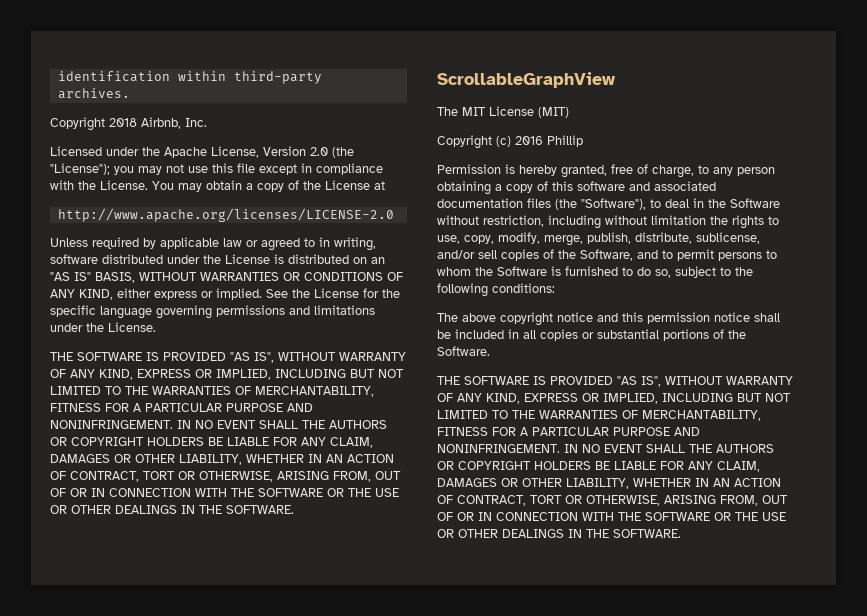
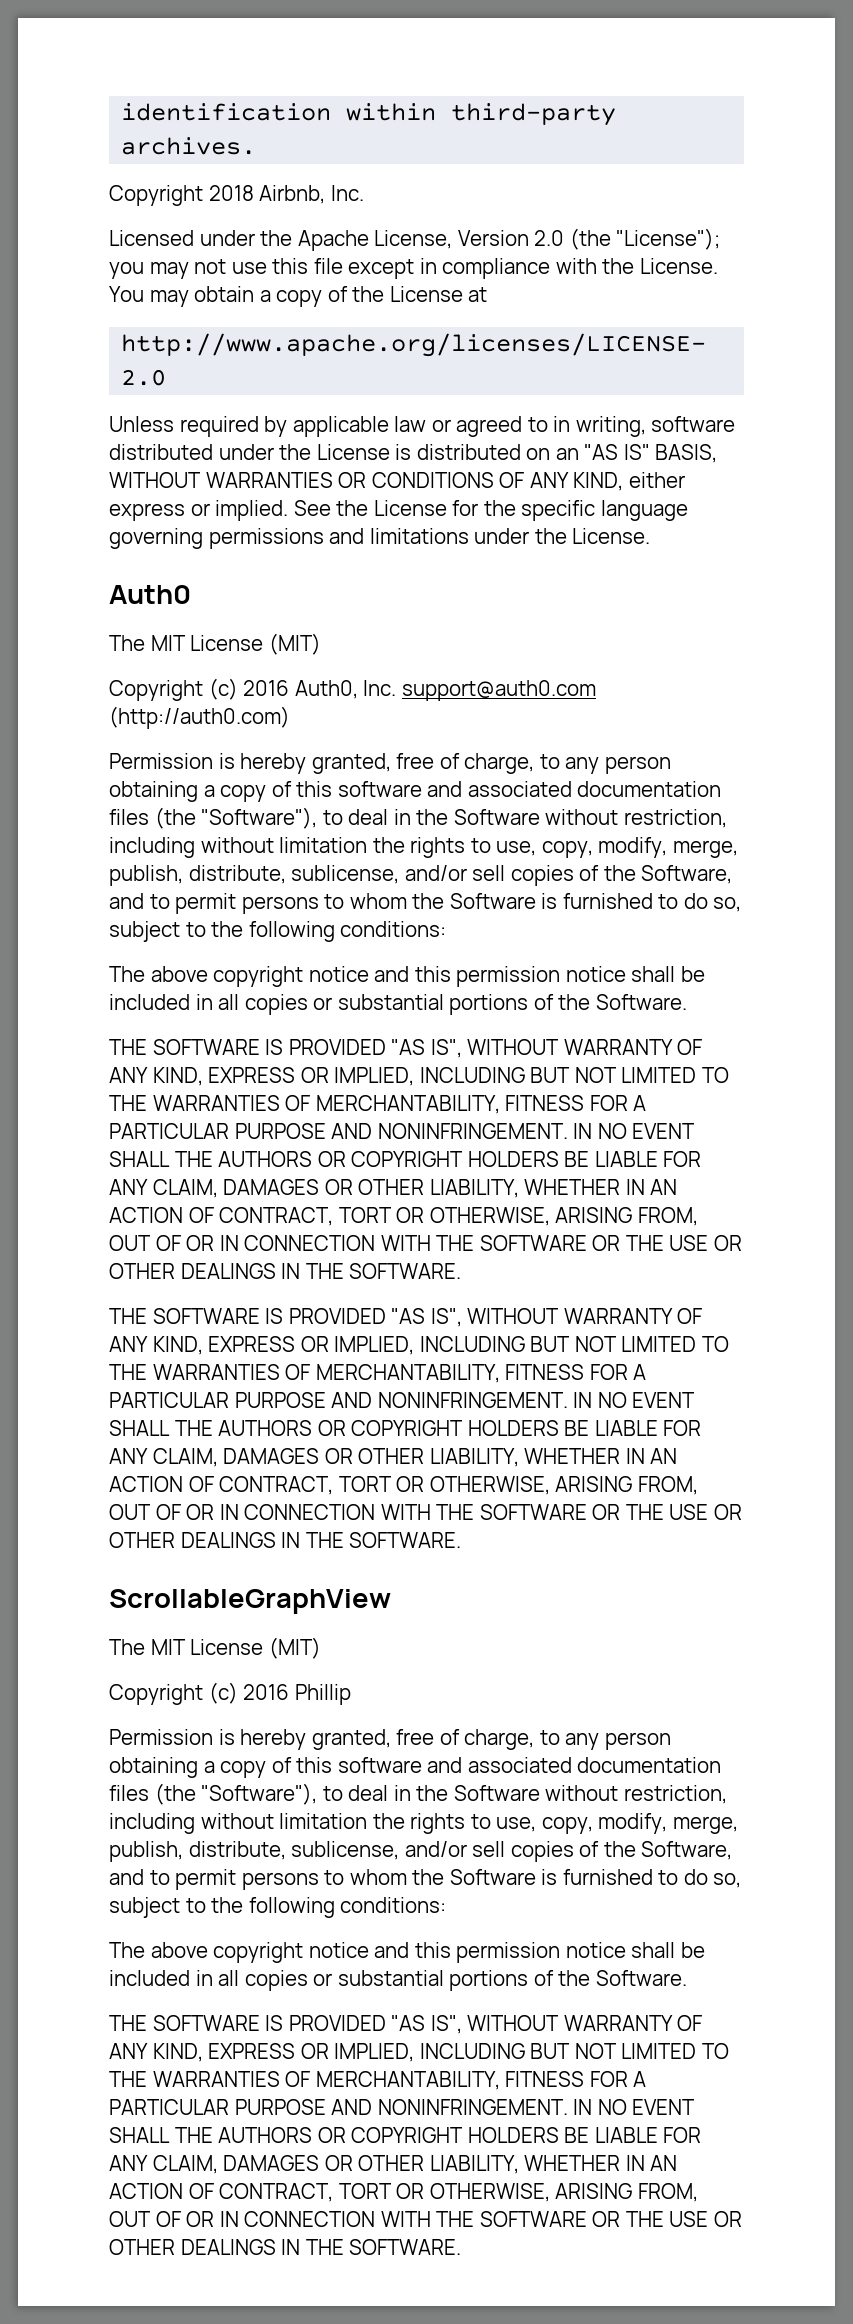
+ Auth0
+ The MIT License (MIT)
+ Copyright (c) 2016 Auth0, Inc. support@auth0.com (http://auth0.com)
+ Permission is hereby granted, free of charge, to any person obtaining a copy of this software and associated documentation files (the "Software"), to deal in the Software without restriction, including without limitation the rights to use, copy, modify, merge, publish, distribute, sublicense, and/or sell copies of the Software, and to permit persons to whom the Software is furnished to do so, subject to the following conditions:
+ The above copyright notice and this permission notice shall be included in all copies or substantial portions of the Software.
+ THE SOFTWARE IS PROVIDED "AS IS", WITHOUT WARRANTY OF ANY KIND, EXPRESS OR IMPLIED, INCLUDING BUT NOT LIMITED TO THE WARRANTIES OF MERCHANTABILITY, FITNESS FOR A PARTICULAR PURPOSE AND NONINFRINGEMENT. IN NO EVENT SHALL THE AUTHORS OR COPYRIGHT HOLDERS BE LIABLE FOR ANY CLAIM, DAMAGES OR OTHER LIABILITY, WHETHER IN AN ACTION OF CONTRACT, TORT OR OTHERWISE, ARISING FROM, OUT OF OR IN CONNECTION WITH THE SOFTWARE OR THE USE OR OTHER DEALINGS IN THE SOFTWARE.

